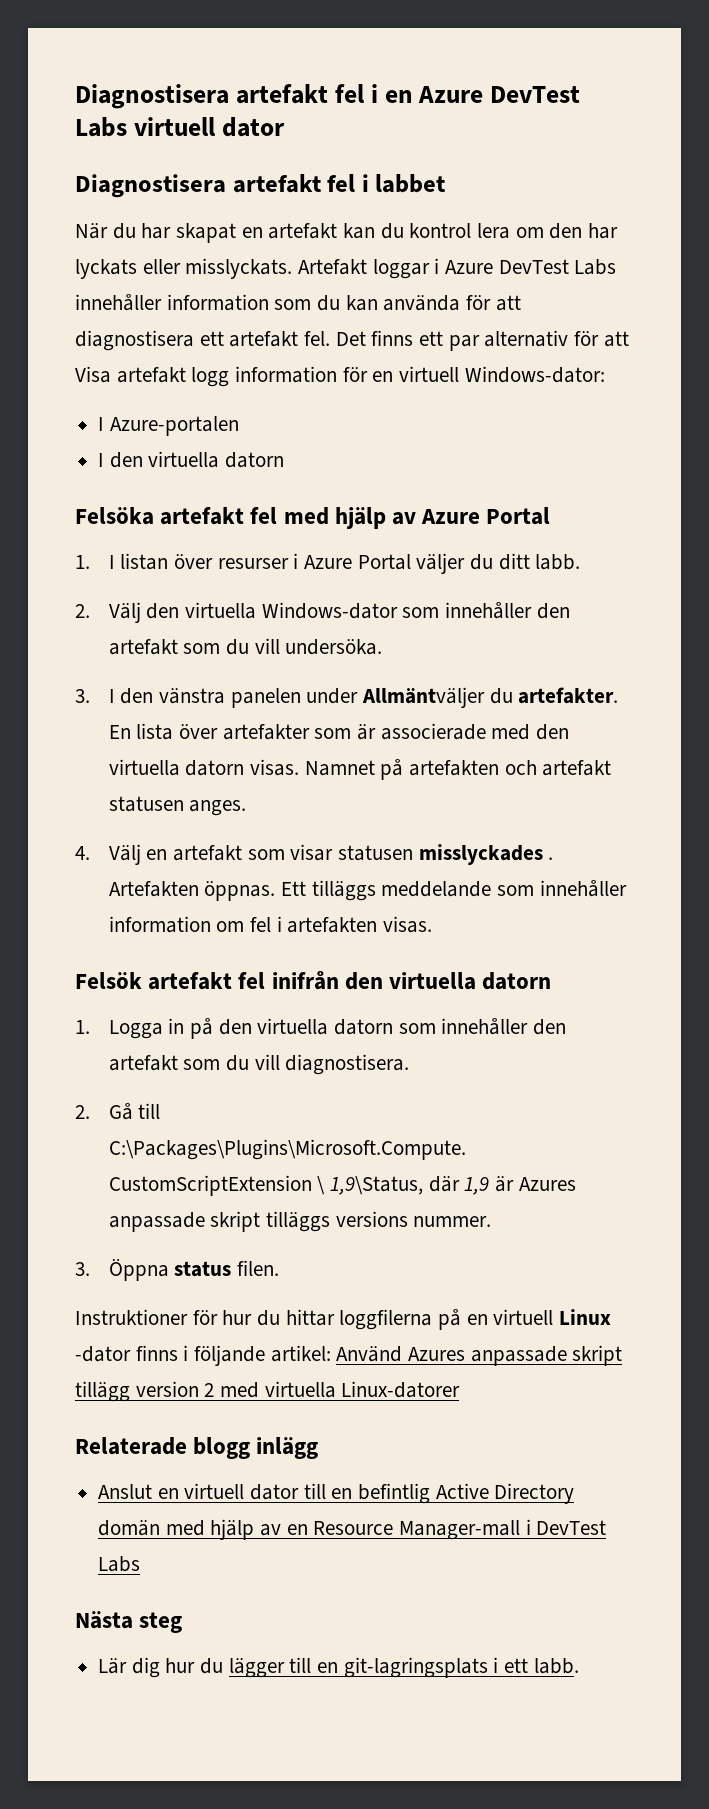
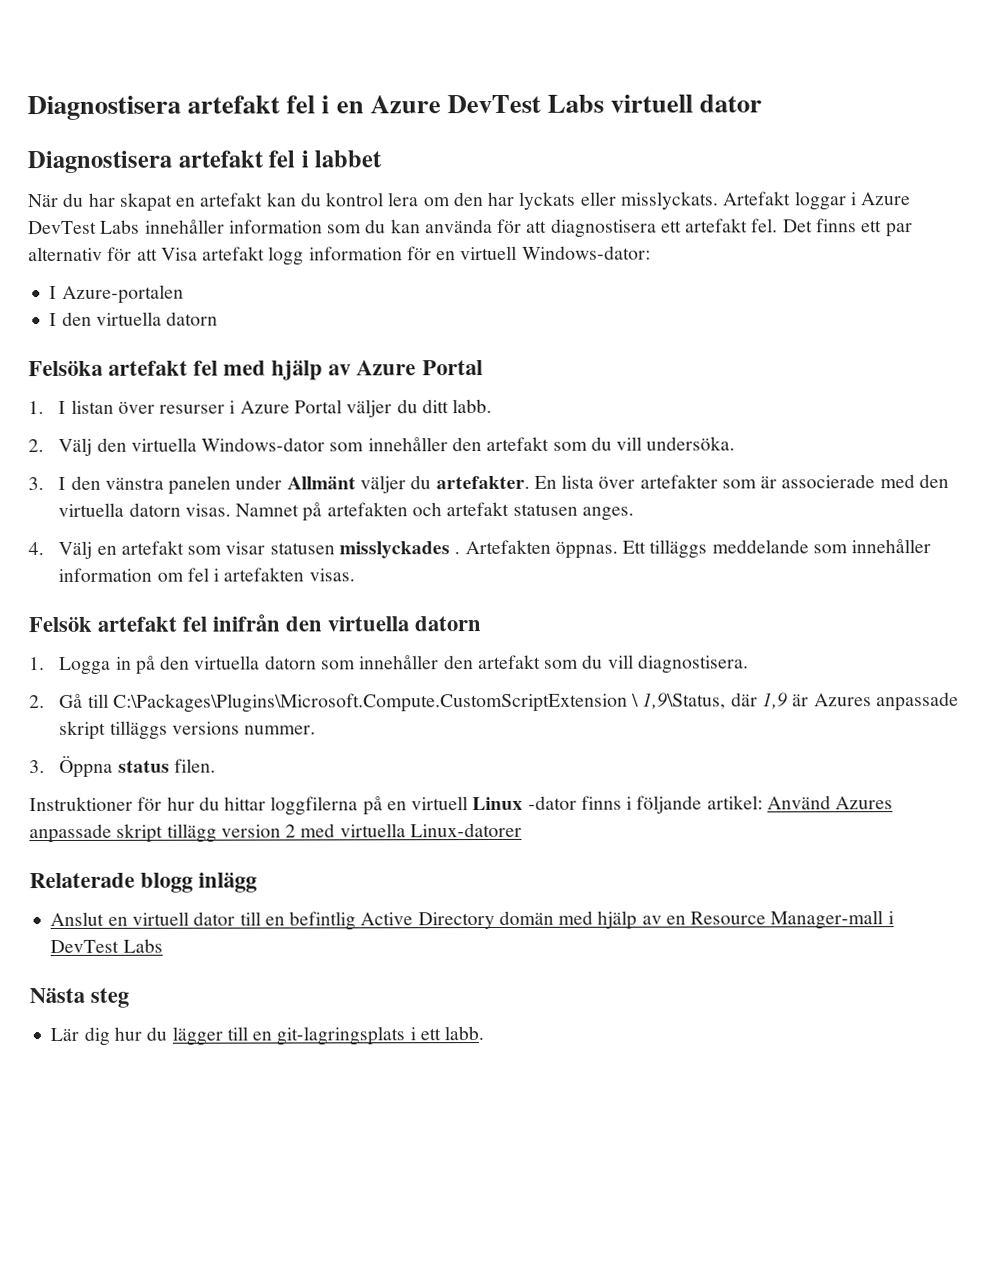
- 3. I den vänstra panelen under Allmäntväljer du artefakter.
+ 3. I den vänstra panelen under Allmänt väljer du artefakter.

